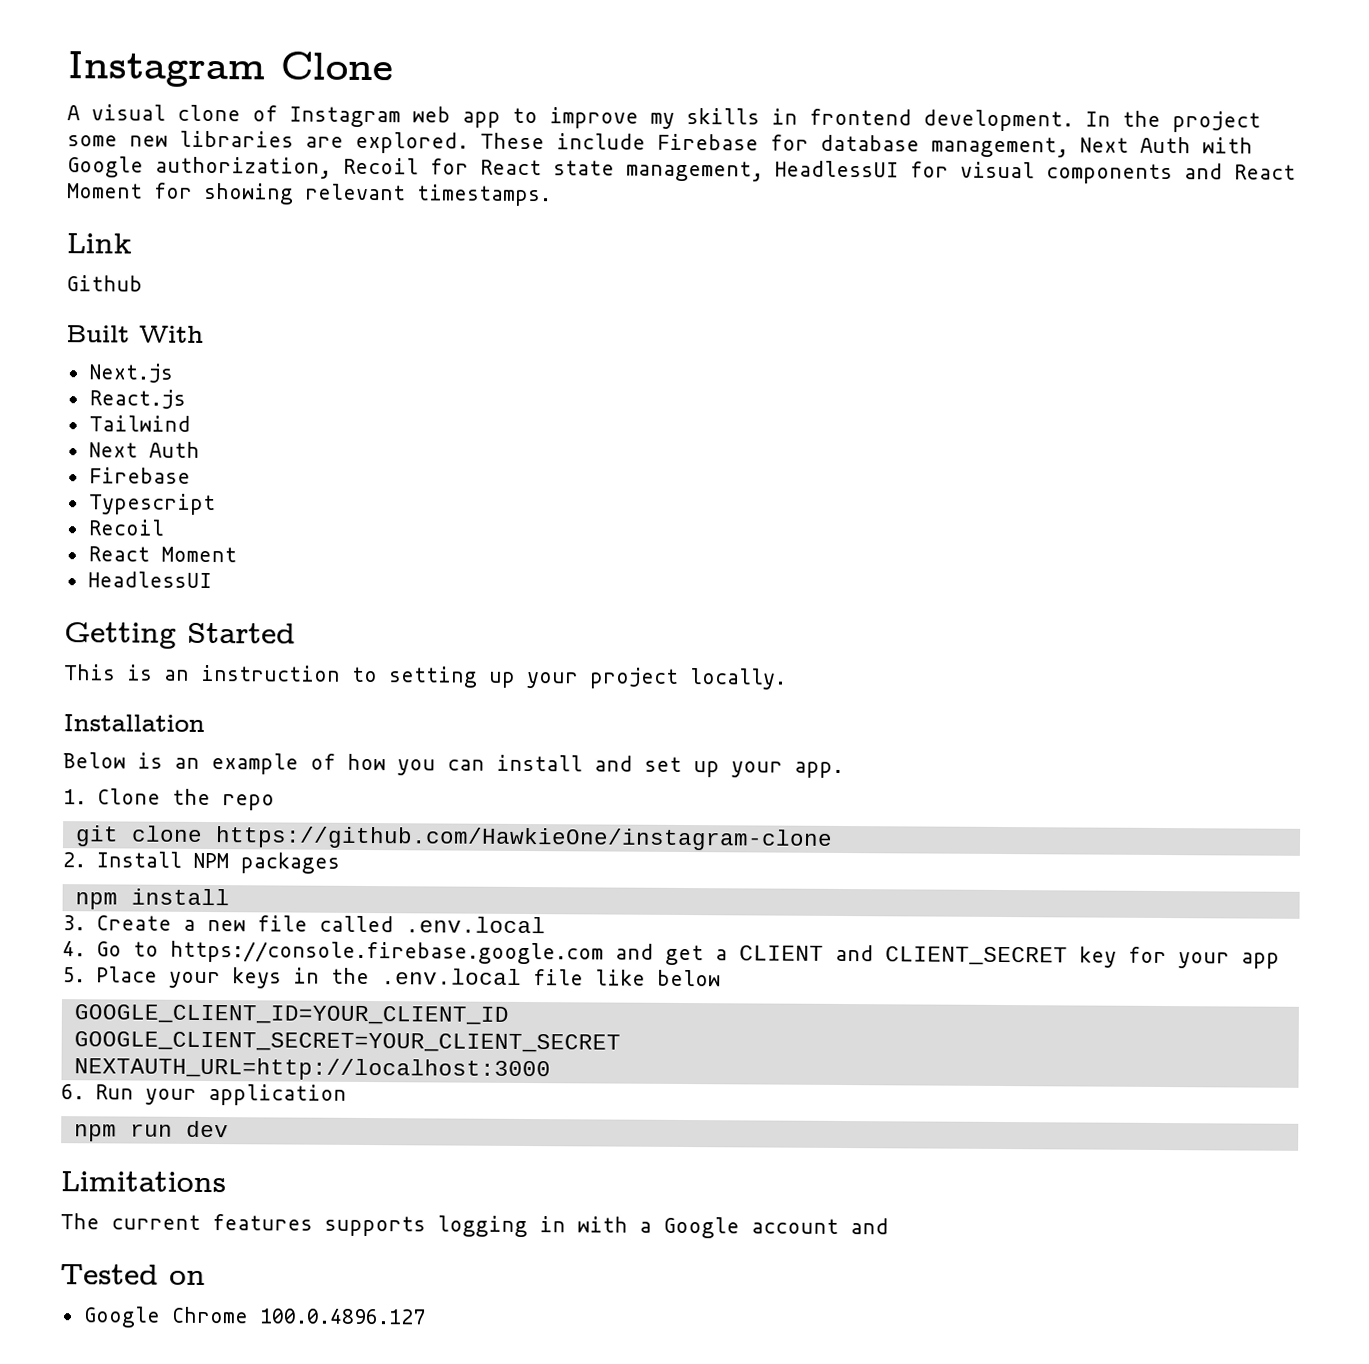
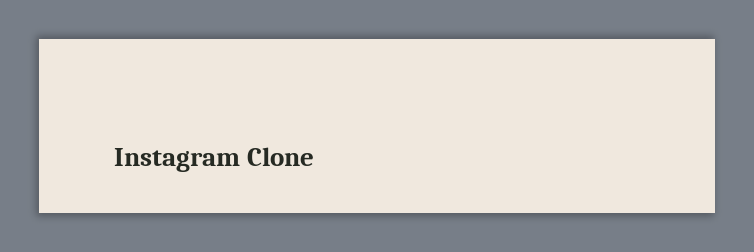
- A visual clone of Instagram web app to improve my skills in frontend development. In the project some new libraries are explored. These include Firebase for database management, Next Auth with Google authorization, Recoil for React state management, HeadlessUI for visual components and React Moment for showing relevant timestamps.
- Link
- Github
- Built With
- Next.js
- React.js
- Tailwind
- Next Auth
- Firebase
- Typescript
- Recoil
- React Moment
- HeadlessUI
- Getting Started
- This is an instruction to setting up your project locally.
- Installation
- Below is an example of how you can install and set up your app.
- 1. Clone the repo
- git clone https://github.com/HawkieOne/instagram-clone
- 2. Install NPM packages
- npm install
- 3. Create a new file called .env.local
- 4. Go to https://console.firebase.google.com and get a CLIENT and CLIENT_SECRET key for your app
- 5. Place your keys in the .env.local file like below
- GOOGLE_CLIENT_ID=YOUR_CLIENT_ID
- GOOGLE_CLIENT_SECRET=YOUR_CLIENT_SECRET
- NEXTAUTH_URL=http://localhost:3000
- 6. Run your application
- npm run dev
- Limitations
- The current features supports logging in with a Google account and
- Tested on
- Google Chrome 100.0.4896.127

